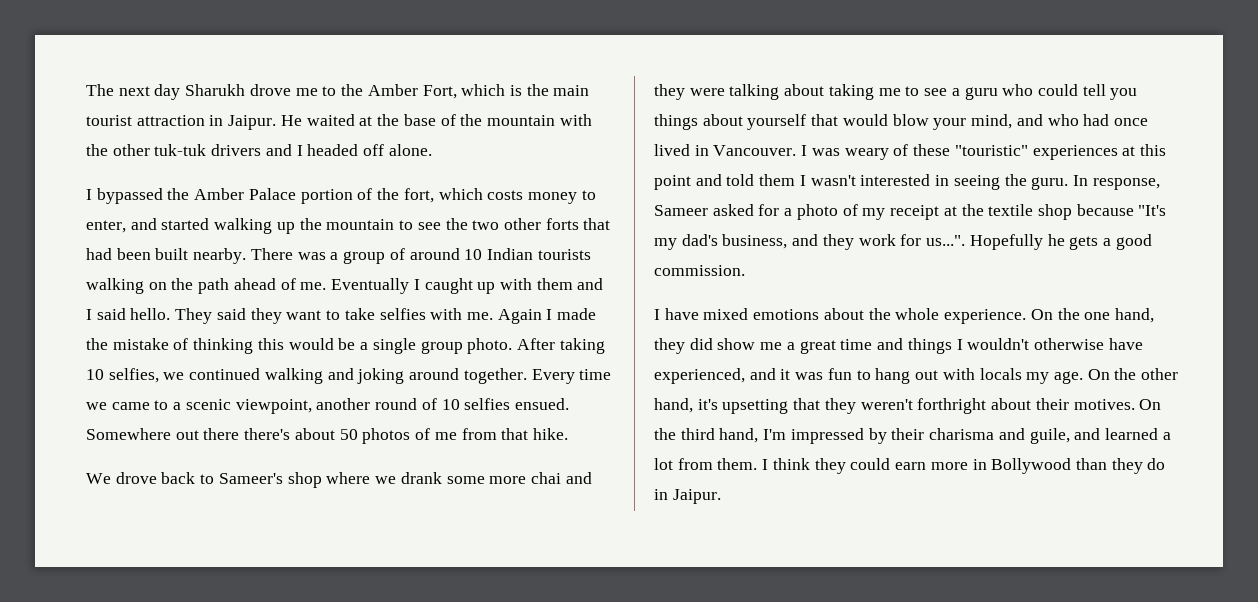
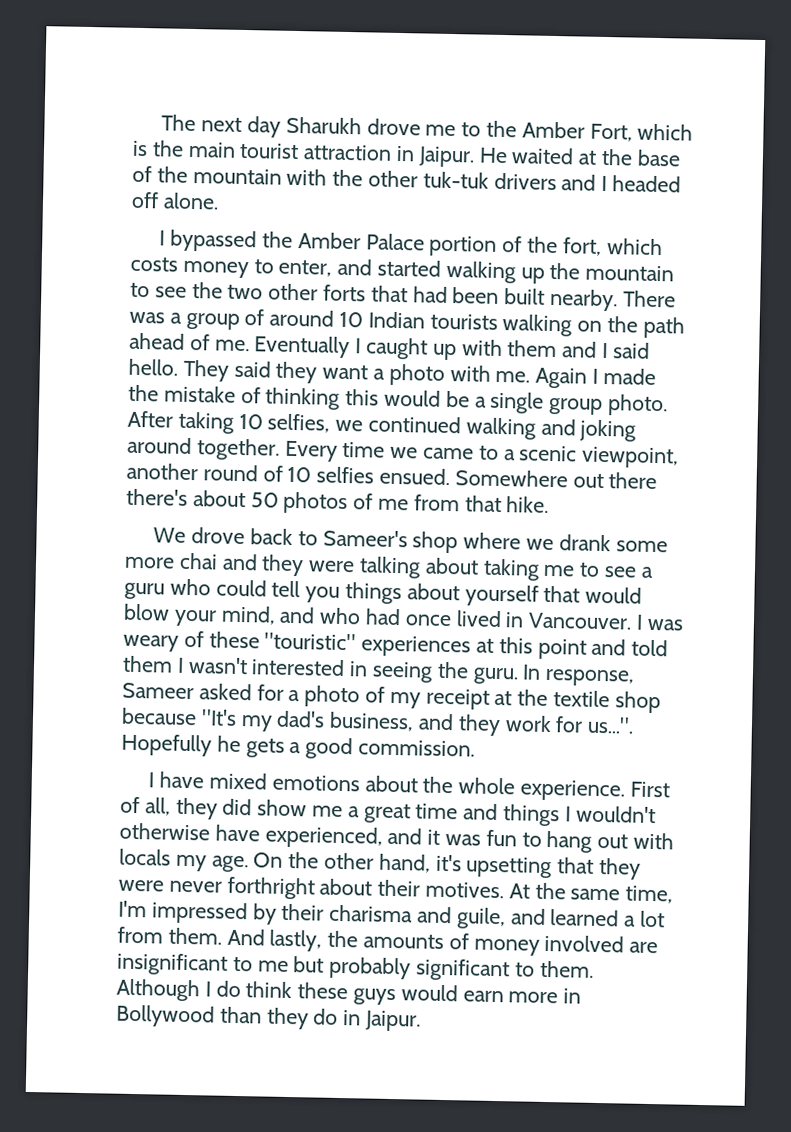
- They said they want to take selfies with me.
+ They said they want a photo with me.
- On the one hand, they did show me a great time and things I wouldn't otherwise have experienced, and it was fun to hang out with locals my age.
+ First of all, they did show me a great time and things I wouldn't otherwise have experienced, and it was fun to hang out with locals my age.
- On the other hand, it's upsetting that they weren't forthright about their motives.
+ On the other hand, it's upsetting that they were never forthright about their motives.
- On the third hand, I'm impressed by their charisma and guile, and learned a lot from them.
+ At the same time, I'm impressed by their charisma and guile, and learned a lot from them.
- I think they could earn more in Bollywood than they do in Jaipur.
+ And lastly, the amounts of money involved are insignificant to me but probably significant to them. Although I do think these guys would earn more in Bollywood than they do in Jaipur.

